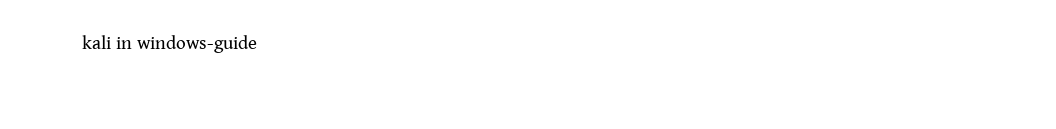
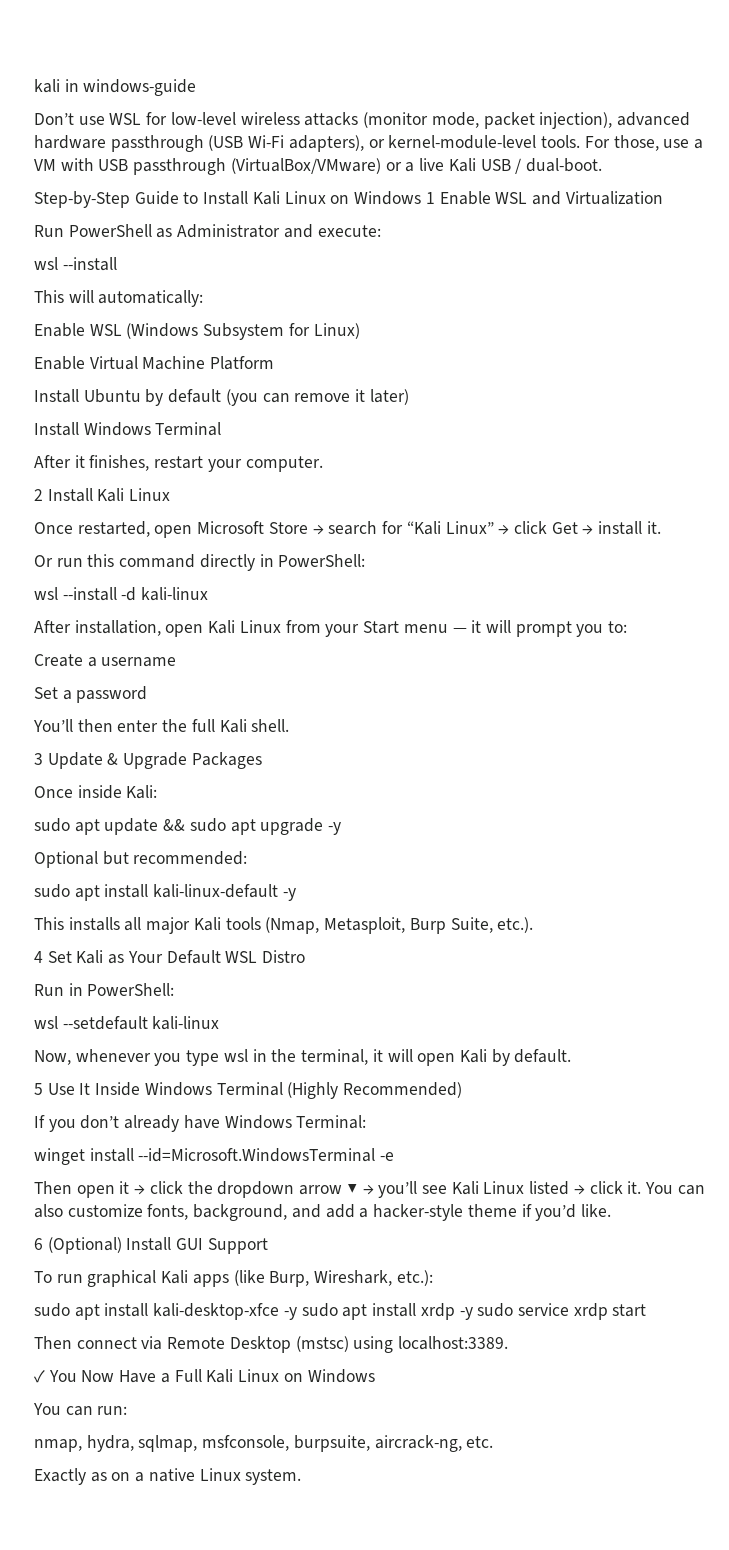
+ Don’t use WSL for low-level wireless attacks (monitor mode, packet injection), advanced hardware passthrough (USB Wi-Fi adapters), or kernel-module-level tools. For those, use a VM with USB passthrough (VirtualBox/VMware) or a live Kali USB / dual-boot.
+ Step-by-Step Guide to Install Kali Linux on Windows 1 Enable WSL and Virtualization
+ Run PowerShell as Administrator and execute:
+ wsl --install
+ This will automatically:
+ Enable WSL (Windows Subsystem for Linux)
+ Enable Virtual Machine Platform
+ Install Ubuntu by default (you can remove it later)
+ Install Windows Terminal
+ After it finishes, restart your computer.
+ 2 Install Kali Linux
+ Once restarted, open Microsoft Store → search for “Kali Linux” → click Get → install it.
+ Or run this command directly in PowerShell:
+ wsl --install -d kali-linux
+ After installation, open Kali Linux from your Start menu — it will prompt you to:
+ Create a username
+ Set a password
+ You’ll then enter the full Kali shell.
+ 3 Update & Upgrade Packages
+ Once inside Kali:
+ sudo apt update && sudo apt upgrade -y
+ Optional but recommended:
+ sudo apt install kali-linux-default -y
+ This installs all major Kali tools (Nmap, Metasploit, Burp Suite, etc.).
+ 4 Set Kali as Your Default WSL Distro
+ Run in PowerShell:
+ wsl --setdefault kali-linux
+ Now, whenever you type wsl in the terminal, it will open Kali by default.
+ 5 Use It Inside Windows Terminal (Highly Recommended)
+ If you don’t already have Windows Terminal:
+ winget install --id=Microsoft.WindowsTerminal -e
+ Then open it → click the dropdown arrow ▼ → you’ll see Kali Linux listed → click it. You can also customize fonts, background, and add a hacker-style theme if you’d like.
+ 6 (Optional) Install GUI Support
+ To run graphical Kali apps (like Burp, Wireshark, etc.):
+ sudo apt install kali-desktop-xfce -y sudo apt install xrdp -y sudo service xrdp start
+ Then connect via Remote Desktop (mstsc) using localhost:3389.
+ ✓ You Now Have a Full Kali Linux on Windows
+ You can run:
+ nmap, hydra, sqlmap, msfconsole, burpsuite, aircrack-ng, etc.
+ Exactly as on a native Linux system.

